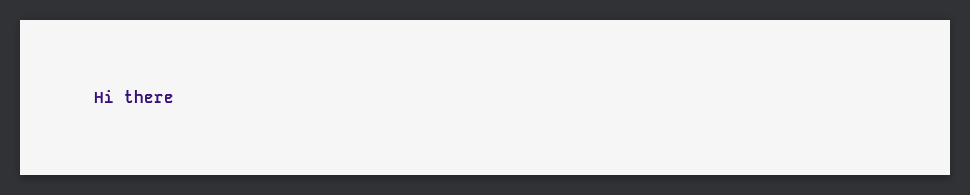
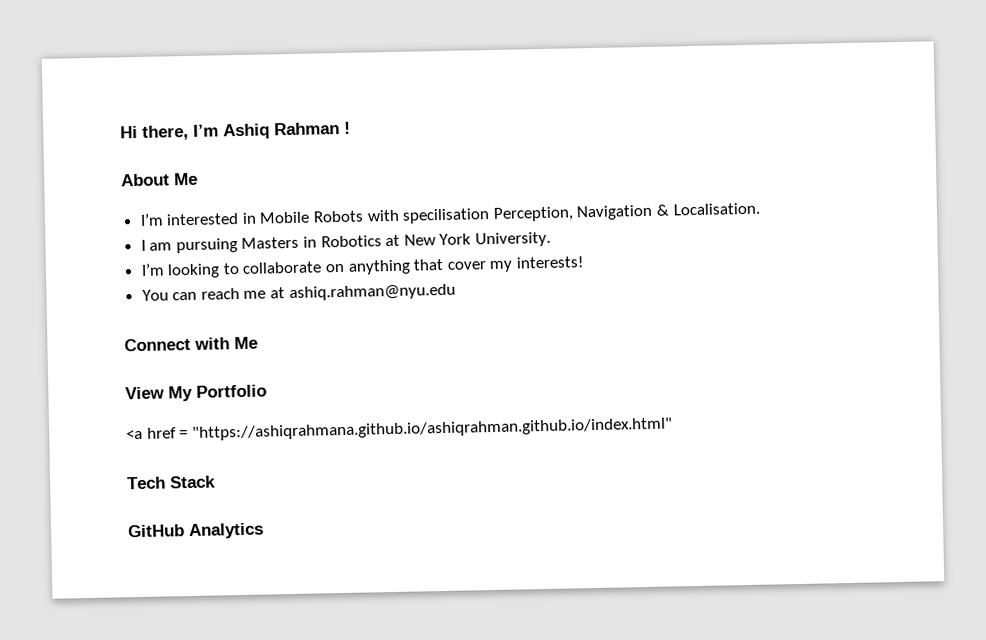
- Hi there
+ Hi there, I’m Ashiq Rahman !
+ About Me
+ I’m interested in Mobile Robots with specilisation Perception, Navigation & Localisation.
+ I am pursuing Masters in Robotics at New York University.
+ I’m looking to collaborate on anything that cover my interests!
+ You can reach me at ashiq.rahman@nyu.edu
+ Connect with Me
+ View My Portfolio
+ <a href = "https://ashiqrahmana.github.io/ashiqrahman.github.io/index.html"
+ Tech Stack
+ GitHub Analytics

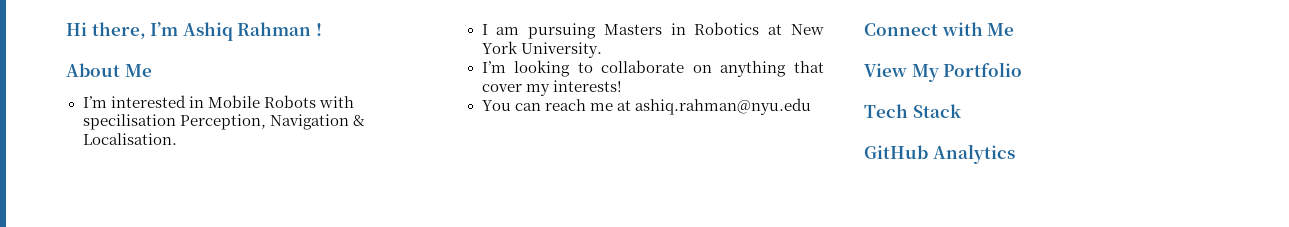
- <a href = "https://ashiqrahmana.github.io/ashiqrahman.github.io/index.html"

